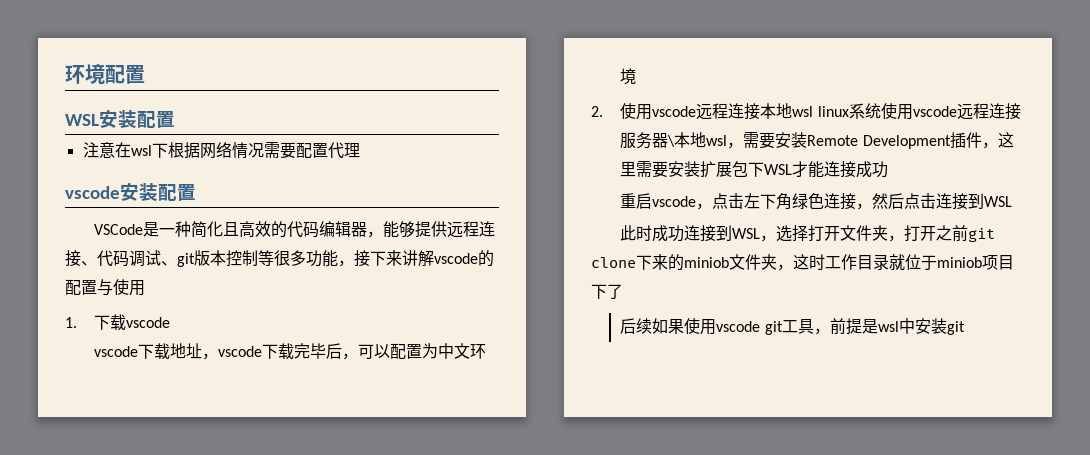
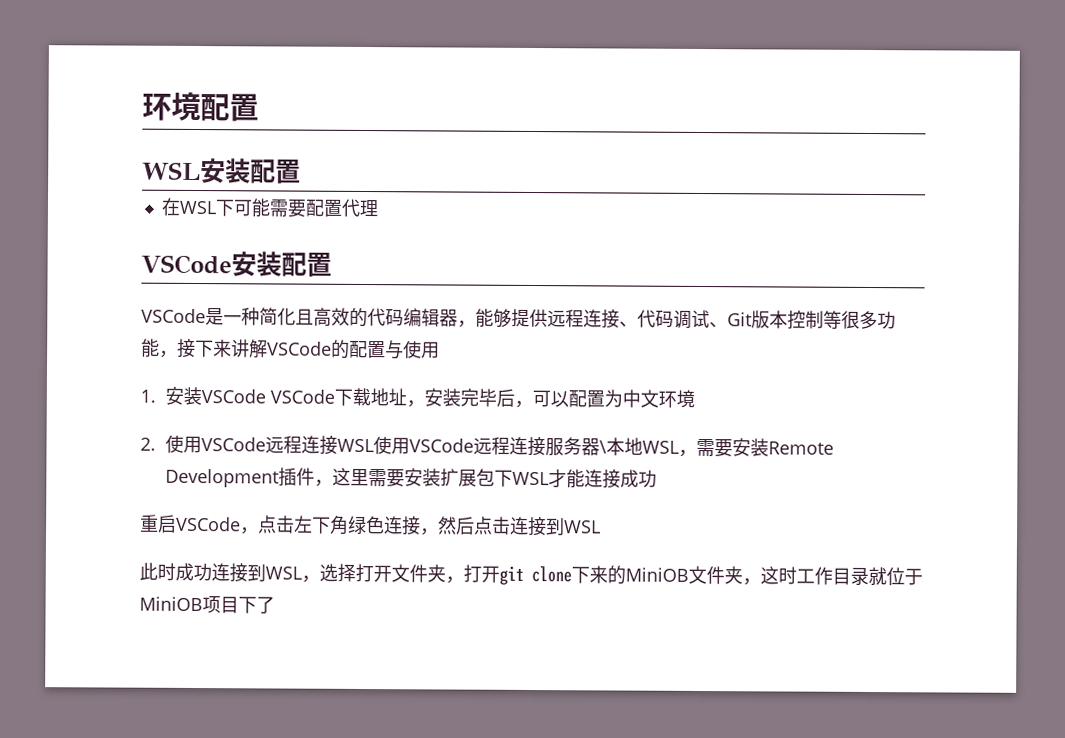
- 注意在wsl下根据网络情况需要配置代理
+ 在WSL下可能需要配置代理
- vscode安装配置
+ VSCode安装配置
- VSCode是一种简化且高效的代码编辑器，能够提供远程连接、代码调试、git版本控制等很多功能，接下来讲解vscode的配置与使用
+ VSCode是一种简化且高效的代码编辑器，能够提供远程连接、代码调试、Git版本控制等很多功能，接下来讲解VSCode的配置与使用
- 1.下载vscode
- vscode下载地址，vscode下载完毕后，可以配置为中文环境
+ 1.安装VSCode VSCode下载地址，安装完毕后，可以配置为中文环境
- 2.使用vscode远程连接本地wsl linux系统使用vscode远程连接服务器\本地wsl，需要安装Remote Development插件，这里需要安装扩展包下WSL才能连接成功
+ 2.使用VSCode远程连接WSL使用VSCode远程连接服务器\本地WSL，需要安装Remote Development插件，这里需要安装扩展包下WSL才能连接成功
- 重启vscode，点击左下角绿色连接，然后点击连接到WSL
+ 重启VSCode，点击左下角绿色连接，然后点击连接到WSL
- 此时成功连接到WSL，选择打开文件夹，打开之前git clone下来的miniob文件夹，这时工作目录就位于miniob项目下了
+ 此时成功连接到WSL，选择打开文件夹，打开git clone下来的MiniOB文件夹，这时工作目录就位于MiniOB项目下了
- 后续如果使用vscode git工具，前提是wsl中安装git

